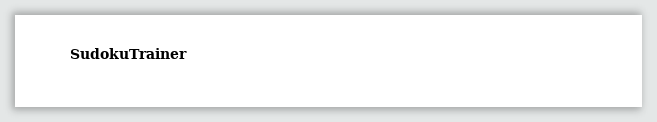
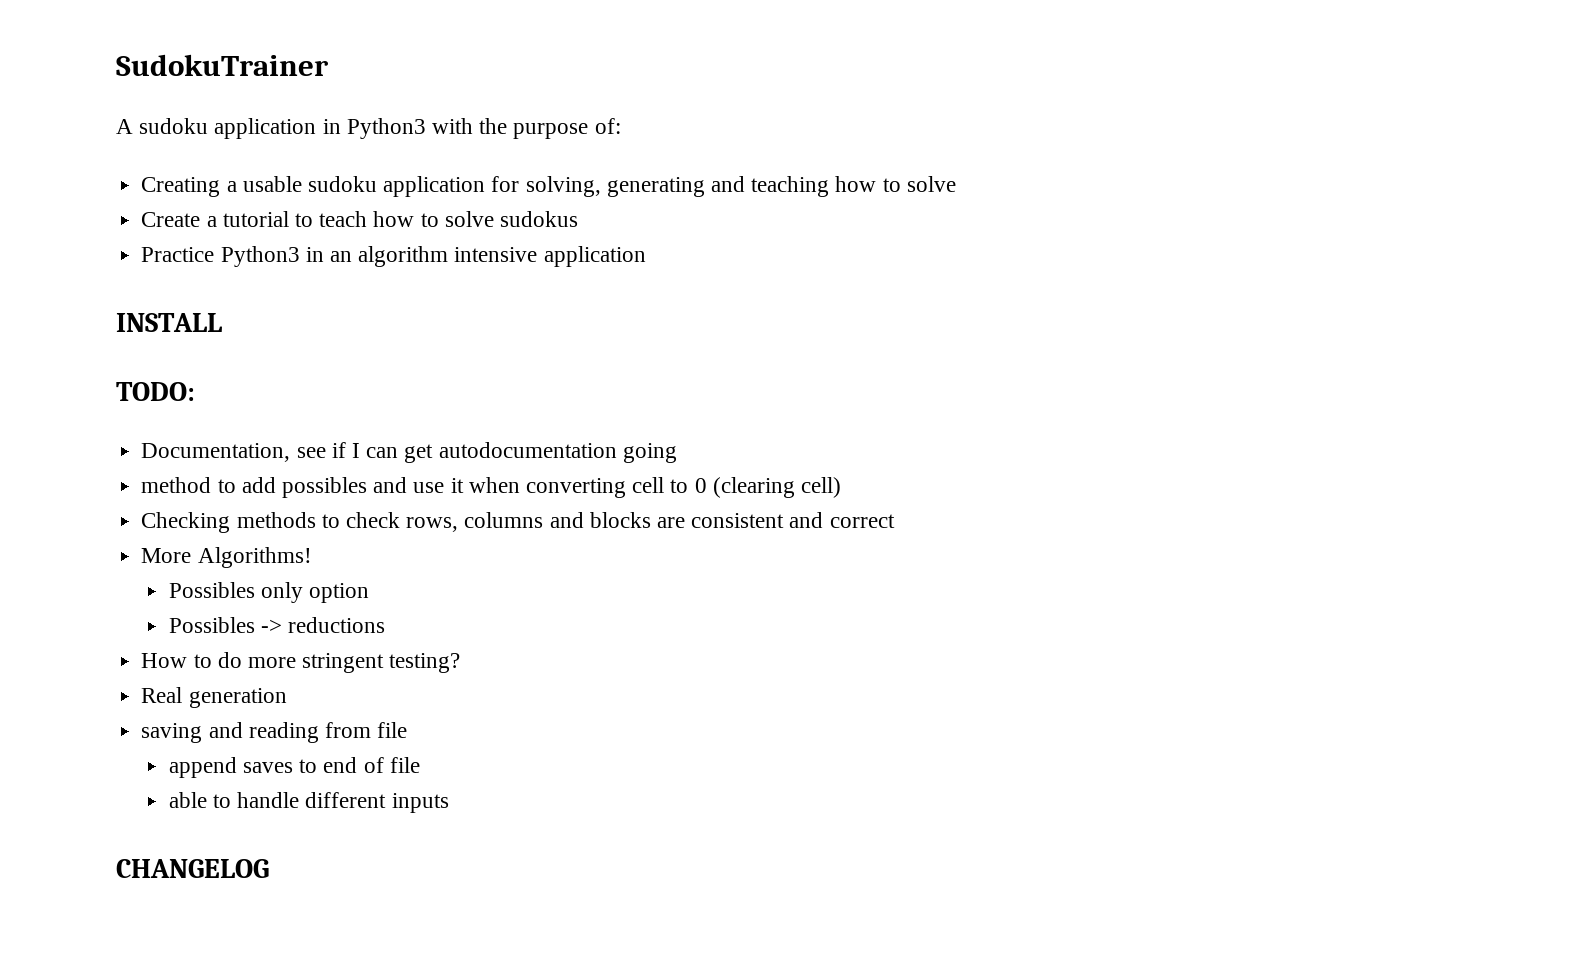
+ A sudoku application in Python3 with the purpose of:
+ Creating a usable sudoku application for solving, generating and teaching how to solve
+ Create a tutorial to teach how to solve sudokus
+ Practice Python3 in an algorithm intensive application
+ INSTALL
+ TODO:
+ Documentation, see if I can get autodocumentation going
+ method to add possibles and use it when converting cell to 0 (clearing cell)
+ Checking methods to check rows, columns and blocks are consistent and correct
+ More Algorithms!
+ Possibles only option
+ Possibles -> reductions
+ How to do more stringent testing?
+ Real generation
+ saving and reading from file
+ append saves to end of file
+ able to handle different inputs
+ CHANGELOG

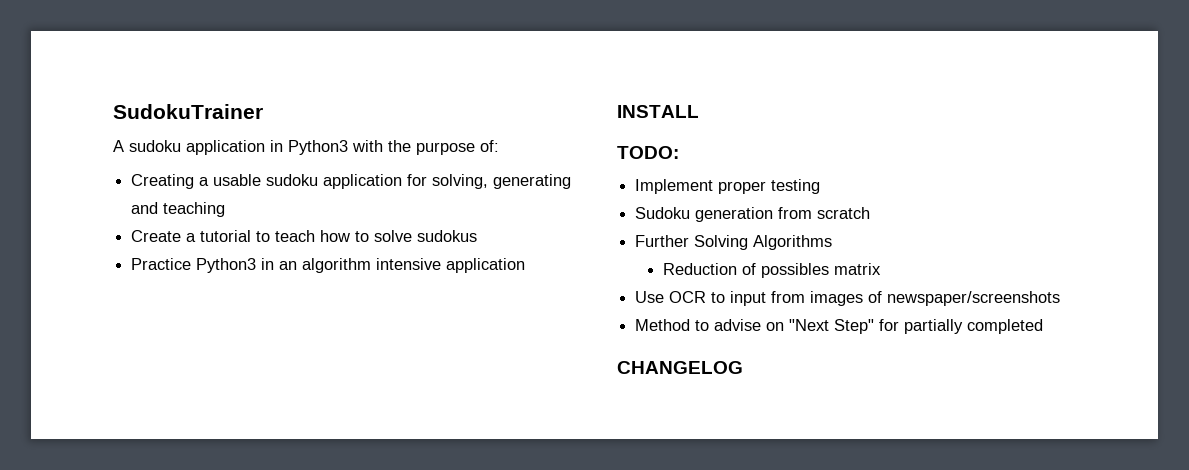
- Creating a usable sudoku application for solving, generating and teaching how to solve
+ Creating a usable sudoku application for solving, generating and teaching
- Documentation, see if I can get autodocumentation going
- method to add possibles and use it when converting cell to 0 (clearing cell)
- Checking methods to check rows, columns and blocks are consistent and correct
- More Algorithms!
- Possibles only option
- Possibles -> reductions
- How to do more stringent testing?
- Real generation
- saving and reading from file
- append saves to end of file
- able to handle different inputs
+ Implement proper testing
+ Sudoku generation from scratch
+ Further Solving Algorithms
+ Reduction of possibles matrix
+ Use OCR to input from images of newspaper/screenshots
+ Method to advise on "Next Step" for partially completed

